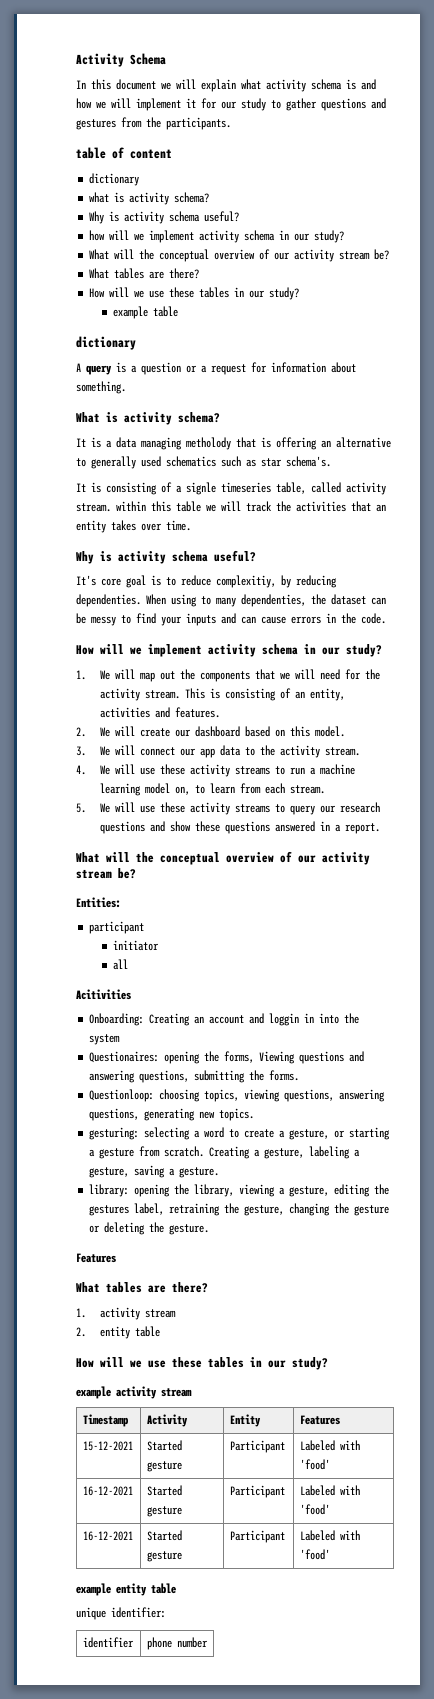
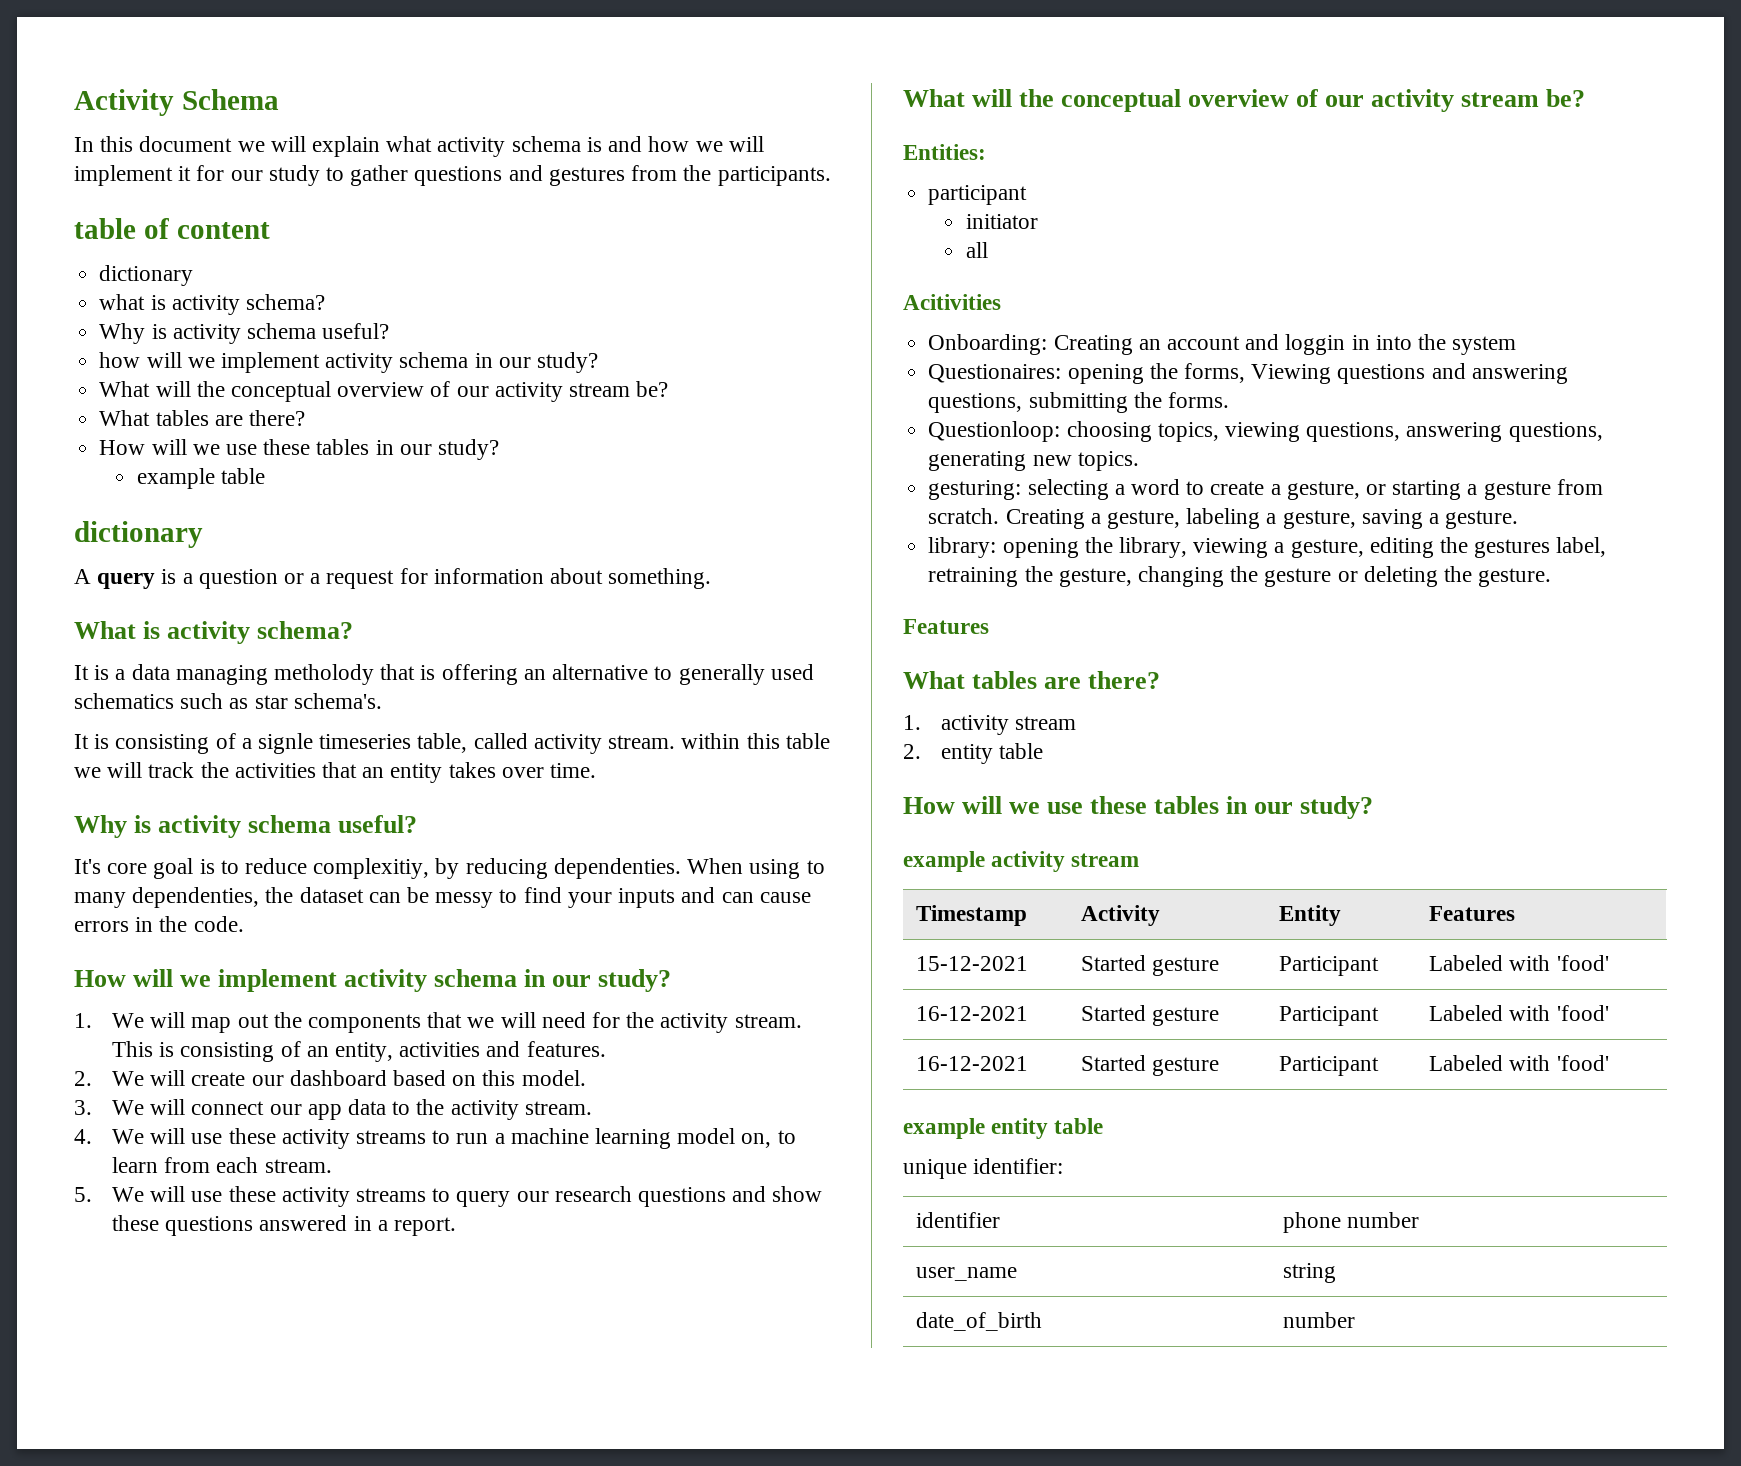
+ user_name | string
+ date_of_birth | number

